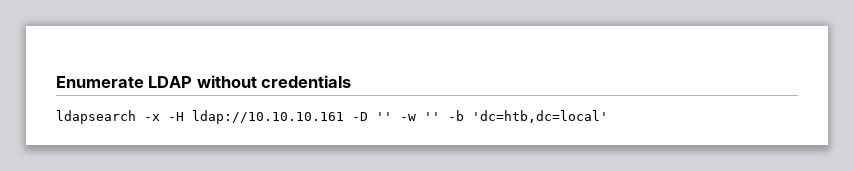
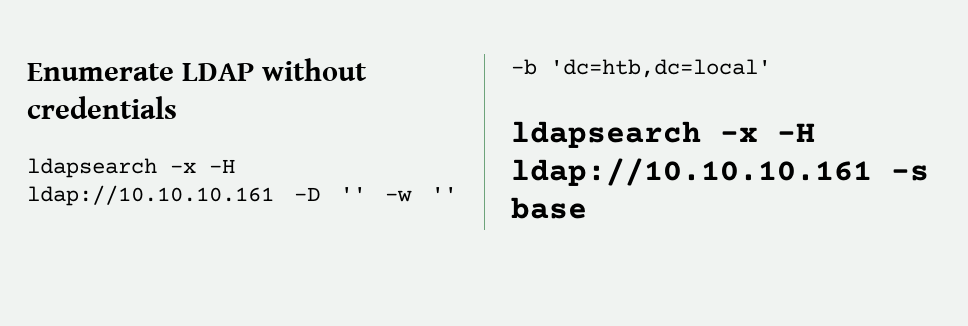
+ ldapsearch -x -H ldap://10.10.10.161 -s base

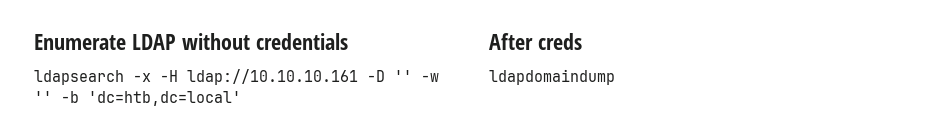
- ldapsearch -x -H ldap://10.10.10.161 -s base
+ After creds
+ ldapdomaindump

